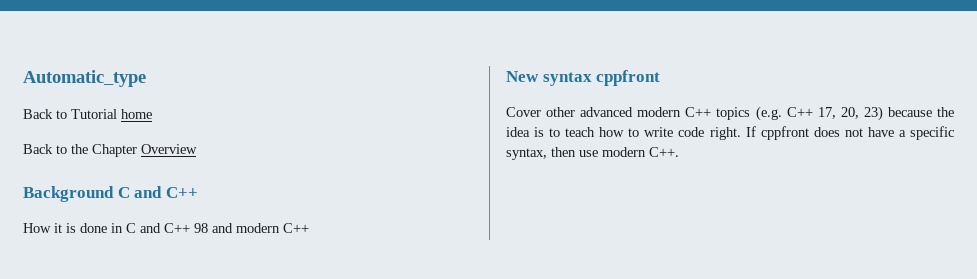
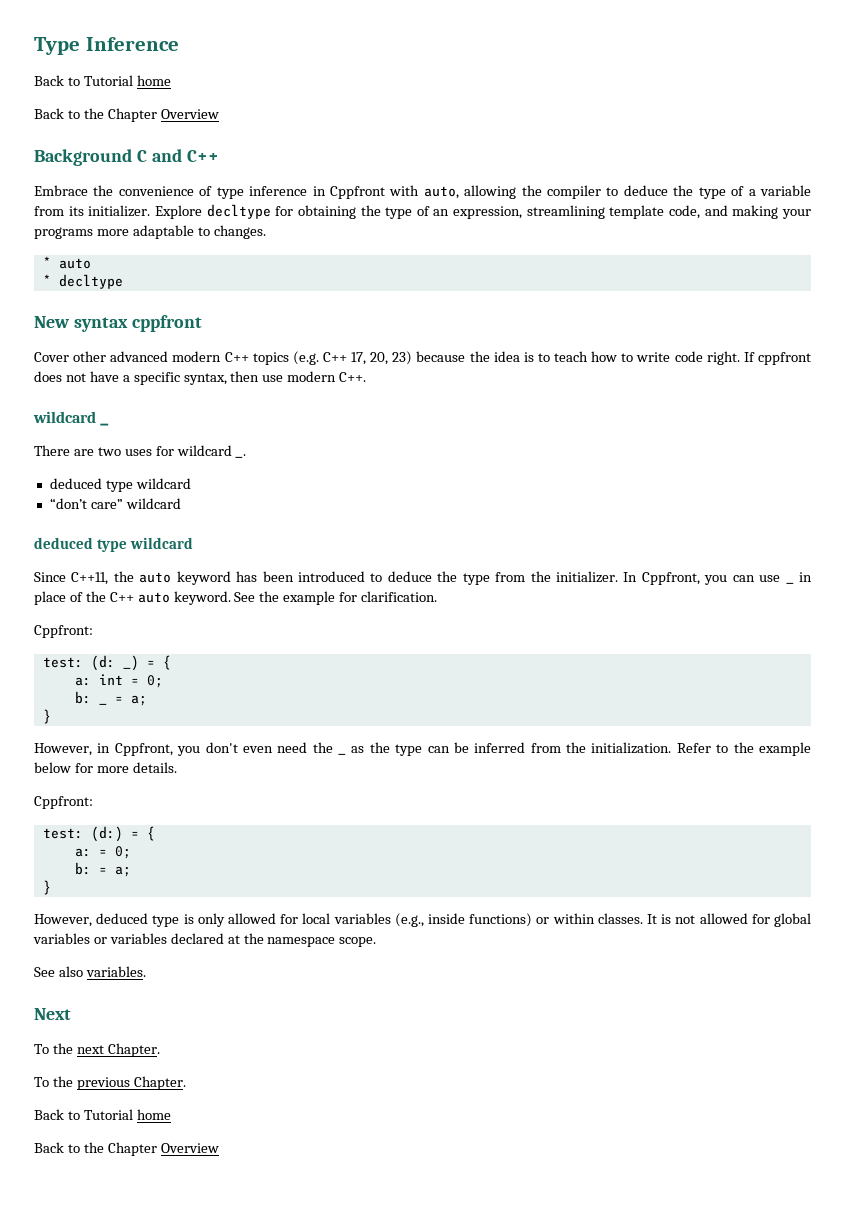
- Automatic_type
+ Type Inference
- How it is done in C and C++ 98 and modern C++
+ Embrace the convenience of type inference in Cppfront with auto, allowing the compiler to deduce the type of a variable from its initializer. Explore decltype for obtaining the type of an expression, streamlining template code, and making your programs more adaptable to changes.
+ * auto
+ * decltype
+ wildcard _
+ There are two uses for wildcard _.
+ deduced type wildcard
+ “don’t care” wildcard
+ deduced type wildcard
+ Since C++11, the auto keyword has been introduced to deduce the type from the initializer. In Cppfront, you can use _ in place of the C++ auto keyword. See the example for clarification.
+ Cppfront:
+ test: (d: _) = {
+ a: int = 0;
+ b: _ = a;
+ }
+ However, in Cppfront, you don't even need the _ as the type can be inferred from the initialization. Refer to the example below for more details.
+ Cppfront:
+ test: (d:) = {
+ a: = 0;
+ b: = a;
+ }
+ However, deduced type is only allowed for local variables (e.g., inside functions) or within classes. It is not allowed for global variables or variables declared at the namespace scope.
+ See also variables.
+ Next
+ To the next Chapter.
+ To the previous Chapter.
+ Back to Tutorial home
+ Back to the Chapter Overview

